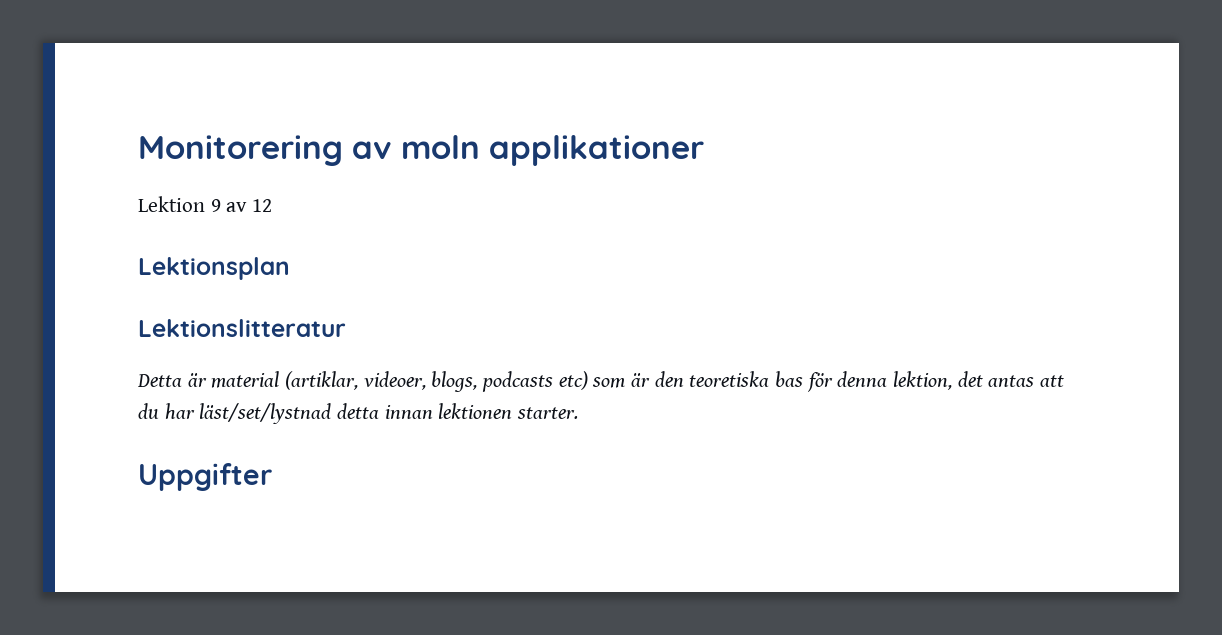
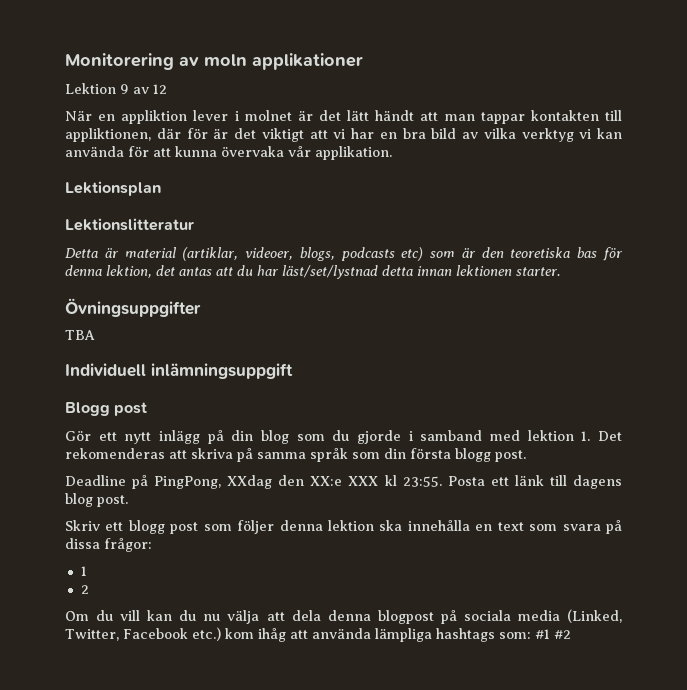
+ När en appliktion lever i molnet är det lätt händt att man tappar kontakten till appliktionen, där för är det viktigt att vi har en bra bild av vilka verktyg vi kan använda för att kunna övervaka vår applikation.
- Uppgifter
+ Övningsuppgifter
+ TBA
+ Individuell inlämningsuppgift
+ Blogg post
+ Gör ett nytt inlägg på din blog som du gjorde i samband med lektion 1. Det rekomenderas att skriva på samma språk som din första blogg post.
+ Deadline på PingPong, XXdag den XX:e XXX kl 23:55. Posta ett länk till dagens blog post.
+ Skriv ett blogg post som följer denna lektion ska innehålla en text som svara på dissa frågor:
+ 1
+ 2
+ Om du vill kan du nu välja att dela denna blogpost på sociala media (Linked, Twitter, Facebook etc.) kom ihåg att använda lämpliga hashtags som: #1 #2

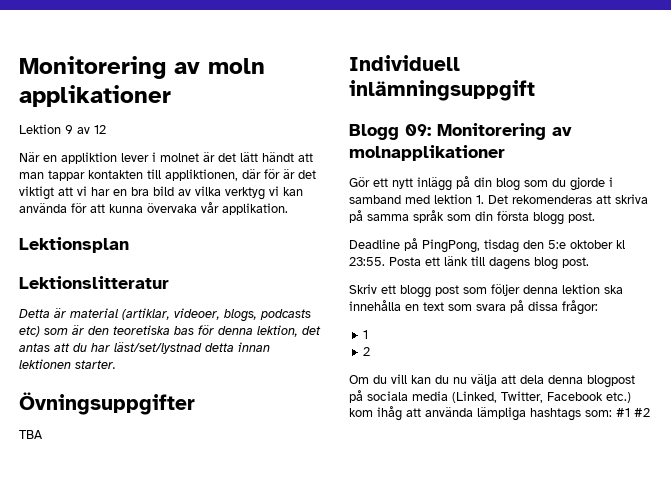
- Blogg post
+ Blogg 09: Monitorering av molnapplikationer
- Deadline på PingPong, XXdag den XX:e XXX kl 23:55.
+ Deadline på PingPong, tisdag den 5:e oktober kl 23:55.

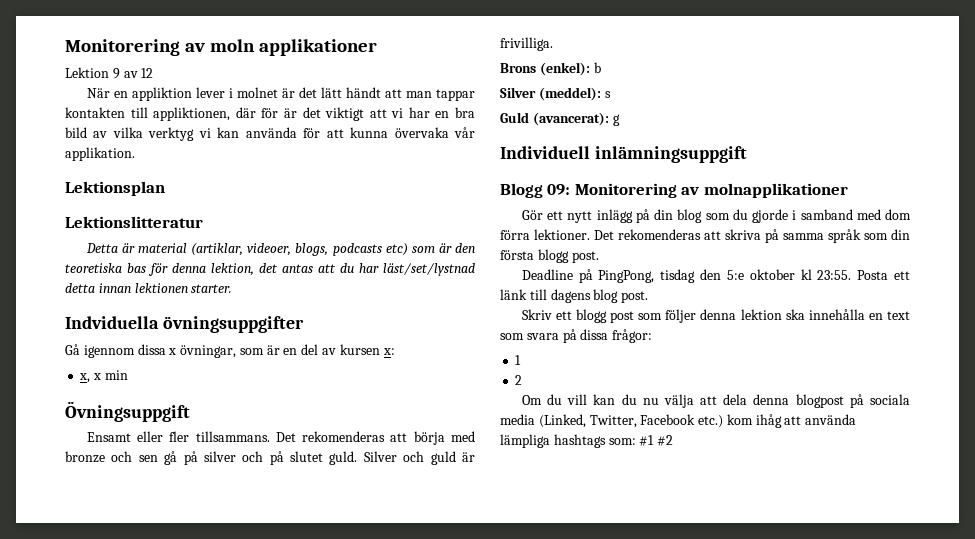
- Övningsuppgifter
- TBA
+ Indviduella övningsuppgifter
+ Gå igennom dissa x övningar, som är en del av kursen x:
+ x, x min
+ Övningsuppgift
+ Ensamt eller fler tillsammans. Det rekomenderas att börja med bronze och sen gå på silver och på slutet guld. Silver och guld är frivilliga.
+ Brons (enkel): b
+ Silver (meddel): s
+ Guld (avancerat): g
- Gör ett nytt inlägg på din blog som du gjorde i samband med lektion 1. Det rekomenderas att skriva på samma språk som din första blogg post.
+ Gör ett nytt inlägg på din blog som du gjorde i samband med dom förra lektioner. Det rekomenderas att skriva på samma språk som din första blogg post.

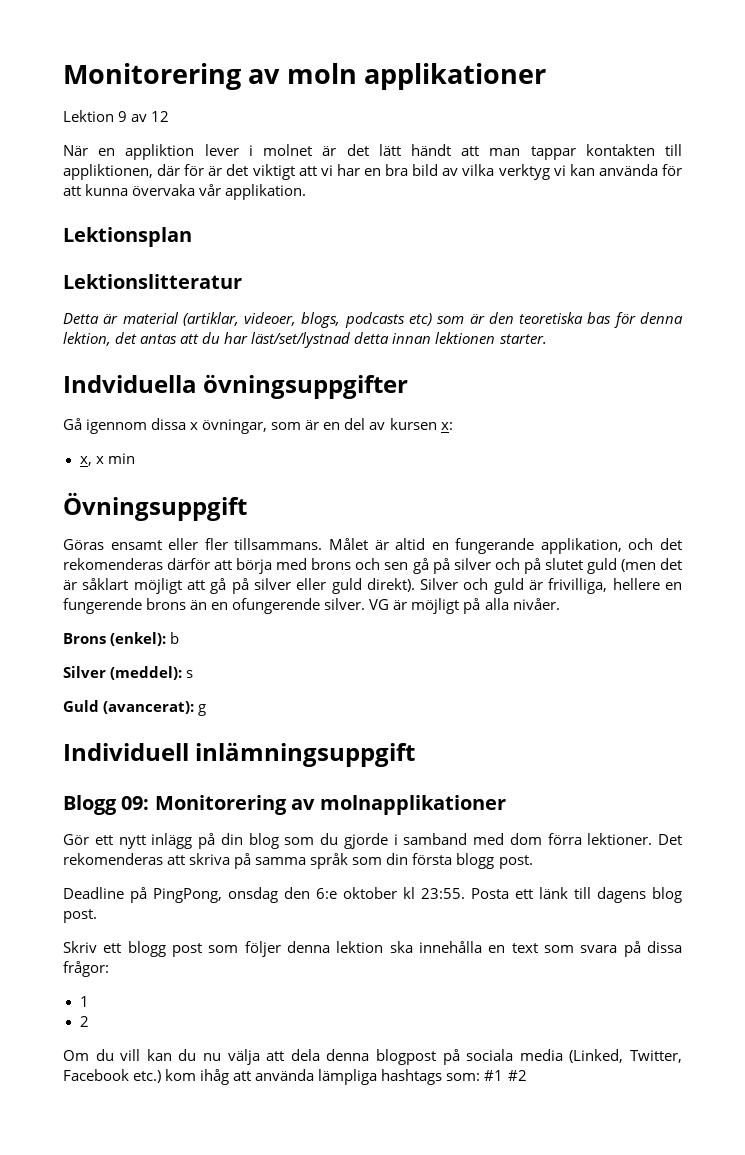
- Ensamt eller fler tillsammans.
+ Göras ensamt eller fler tillsammans.
- Det rekomenderas att börja med bronze och sen gå på silver och på slutet guld. Silver och guld är frivilliga.
+ Målet är altid en fungerande applikation, och det rekomenderas därför att börja med brons och sen gå på silver och på slutet guld (men det är såklart möjligt att gå på silver eller guld direkt). Silver och guld är frivilliga, hellere en fungerende brons än en ofungerende silver. VG är möjligt på alla nivåer.
- Deadline på PingPong, tisdag den 5:e oktober kl 23:55.
+ Deadline på PingPong, onsdag den 6:e oktober kl 23:55.

